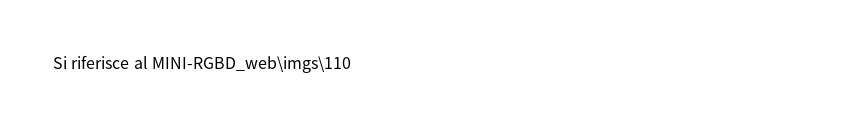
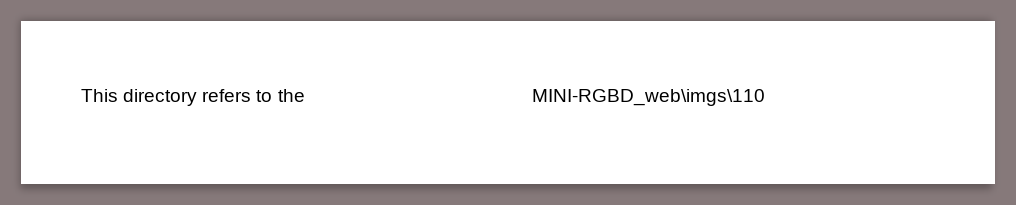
- Si riferisce al MINI-RGBD_web\imgs\110
+ This directory refers to the MINI-RGBD_web\imgs\110

